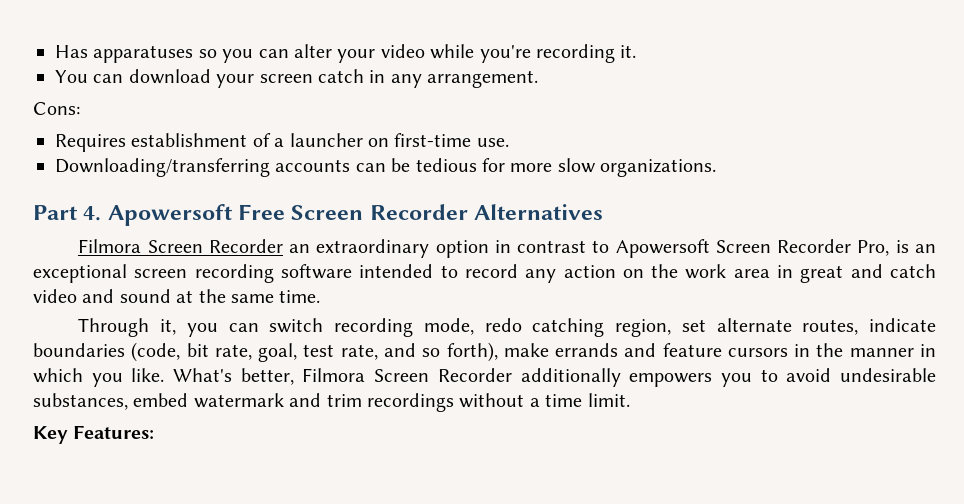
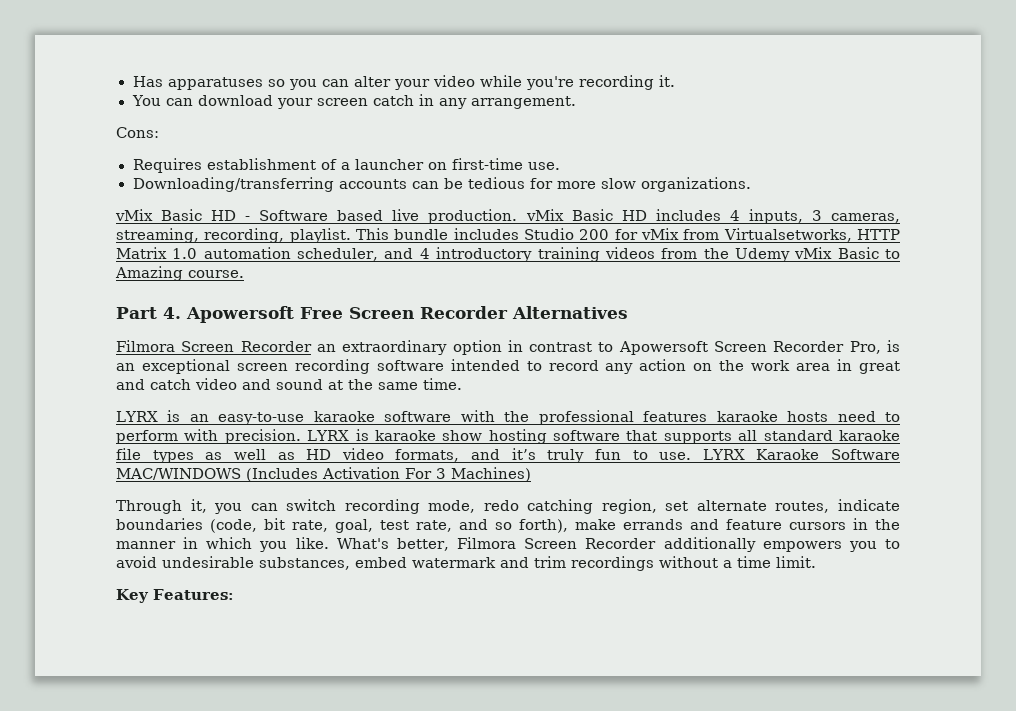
+ vMix Basic HD - Software based live production. vMix Basic HD includes 4 inputs, 3 cameras, streaming, recording, playlist. This bundle includes Studio 200 for vMix from Virtualsetworks, HTTP Matrix 1.0 automation scheduler, and 4 introductory training videos from the Udemy vMix Basic to Amazing course.
+ LYRX is an easy-to-use karaoke software with the professional features karaoke hosts need to perform with precision. LYRX is karaoke show hosting software that supports all standard karaoke file types as well as HD video formats, and it’s truly fun to use. LYRX Karaoke Software MAC/WINDOWS (Includes Activation For 3 Machines)

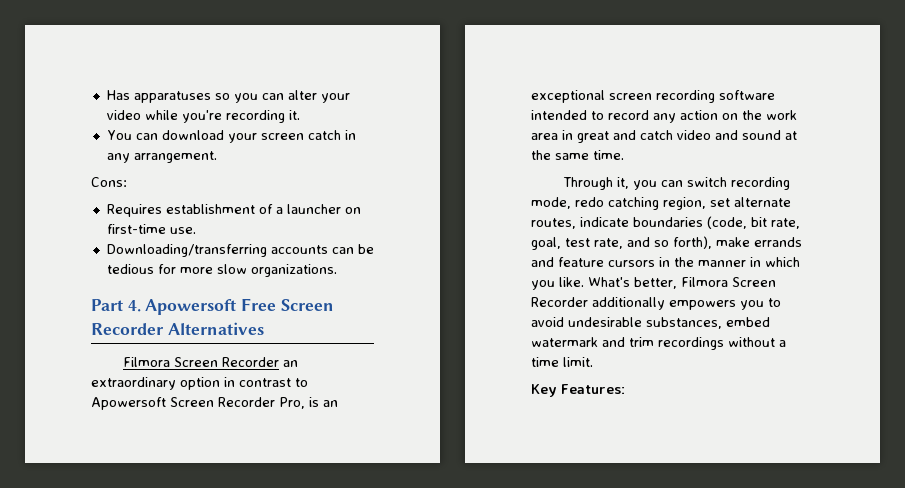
- vMix Basic HD - Software based live production. vMix Basic HD includes 4 inputs, 3 cameras, streaming, recording, playlist. This bundle includes Studio 200 for vMix from Virtualsetworks, HTTP Matrix 1.0 automation scheduler, and 4 introductory training videos from the Udemy vMix Basic to Amazing course.
- LYRX is an easy-to-use karaoke software with the professional features karaoke hosts need to perform with precision. LYRX is karaoke show hosting software that supports all standard karaoke file types as well as HD video formats, and it’s truly fun to use. LYRX Karaoke Software MAC/WINDOWS (Includes Activation For 3 Machines)

